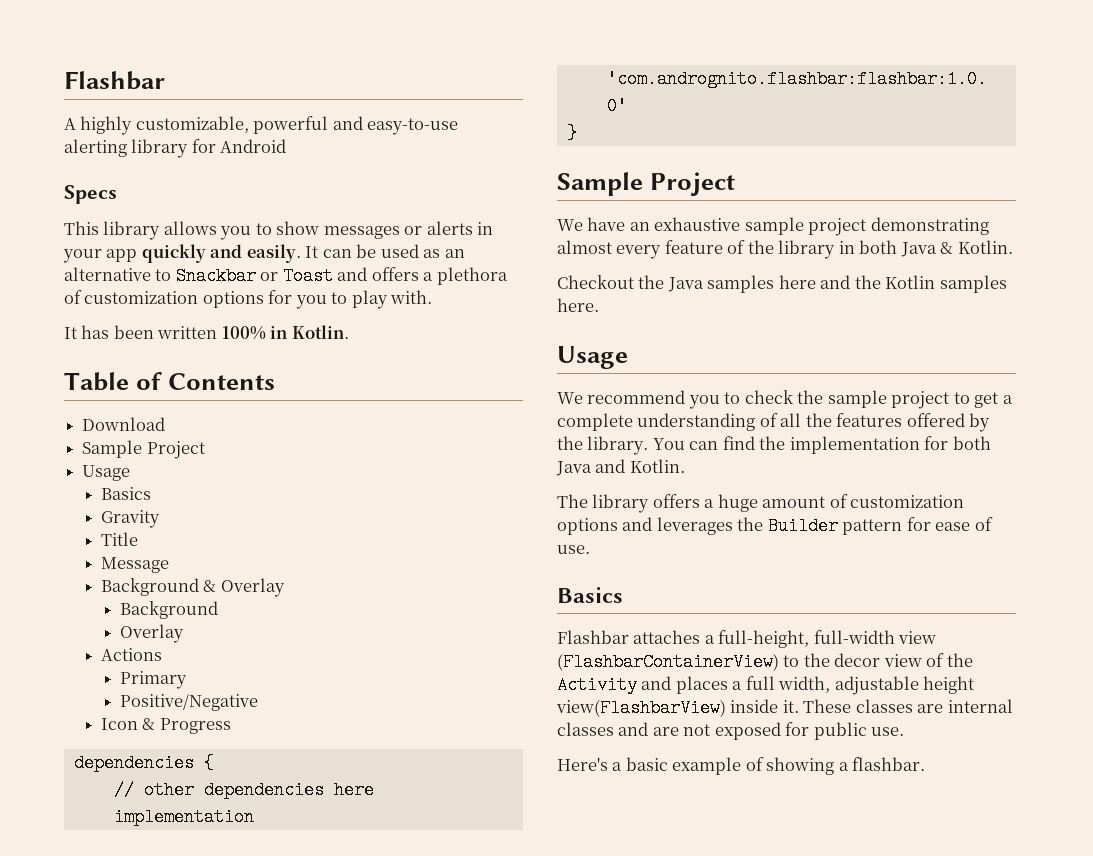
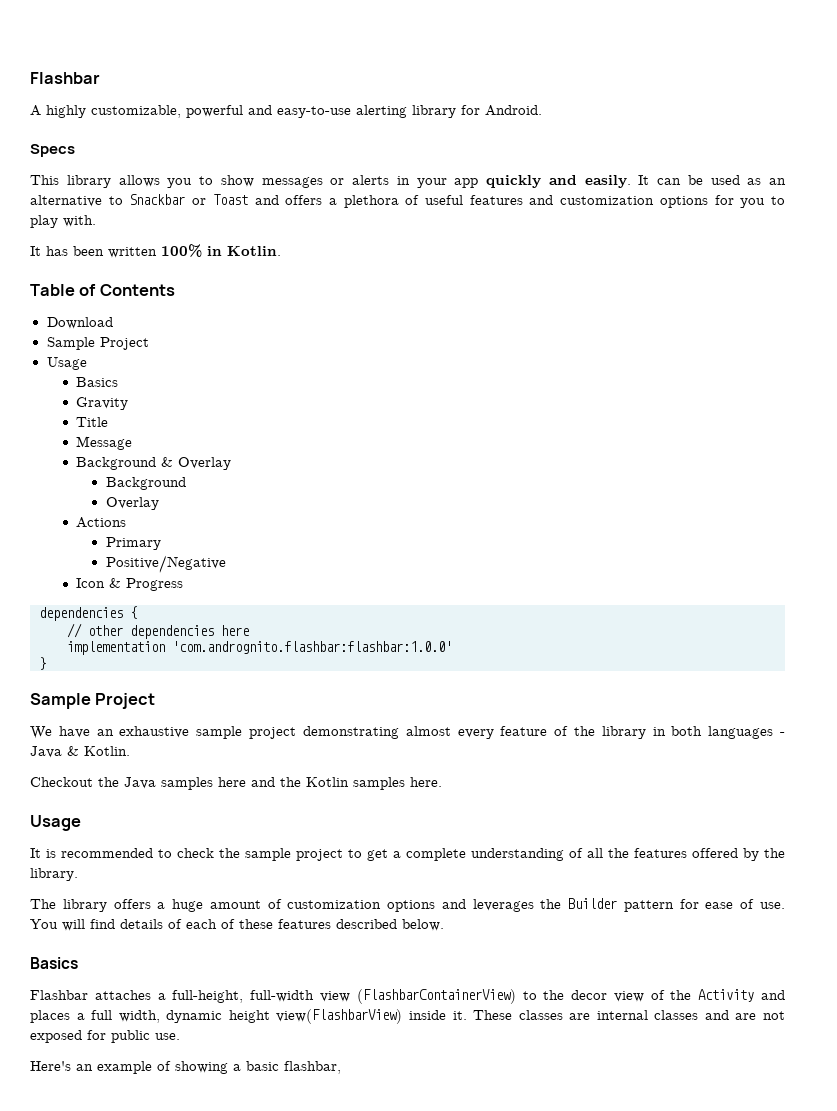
- A highly customizable, powerful and easy-to-use alerting library for Android
+ A highly customizable, powerful and easy-to-use alerting library for Android.
- It can be used as an alternative to Snackbar or Toast and offers a plethora of customization options for you to play with.
+ It can be used as an alternative to Snackbar or Toast and offers a plethora of useful features and customization options for you to play with.
- We have an exhaustive sample project demonstrating almost every feature of the library in both Java & Kotlin.
+ We have an exhaustive sample project demonstrating almost every feature of the library in both languages - Java & Kotlin.
- We recommend you to check the sample project to get a complete understanding of all the features offered by the library. You can find the implementation for both Java and Kotlin.
+ It is recommended to check the sample project to get a complete understanding of all the features offered by the library.
+ You will find details of each of these features described below.
- Flashbar attaches a full-height, full-width view (FlashbarContainerView) to the decor view of the Activity and places a full width, adjustable height view(FlashbarView) inside it.
+ Flashbar attaches a full-height, full-width view (FlashbarContainerView) to the decor view of the Activity and places a full width, dynamic height view(FlashbarView) inside it.
- Here's a basic example of showing a flashbar.
+ Here's an example of showing a basic flashbar,

